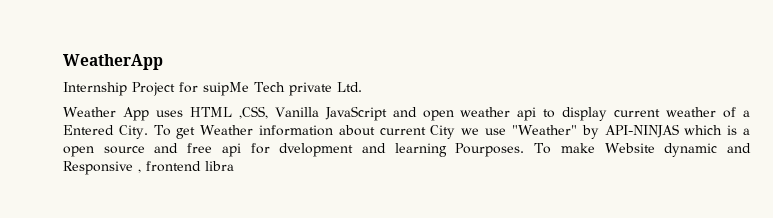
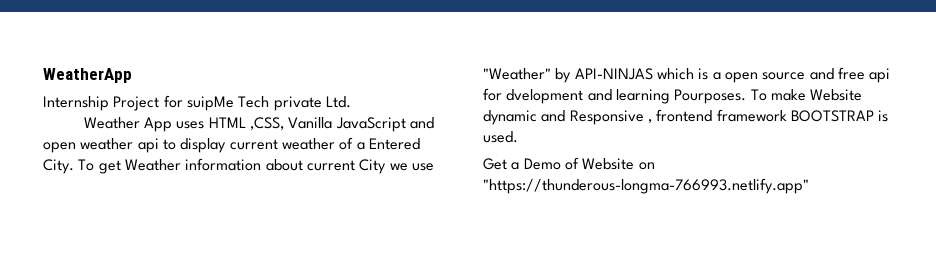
- To make Website dynamic and Responsive , frontend libra
+ To make Website dynamic and Responsive , frontend framework BOOTSTRAP is used.
+ Get a Demo of Website on "https://thunderous-longma-766993.netlify.app"

